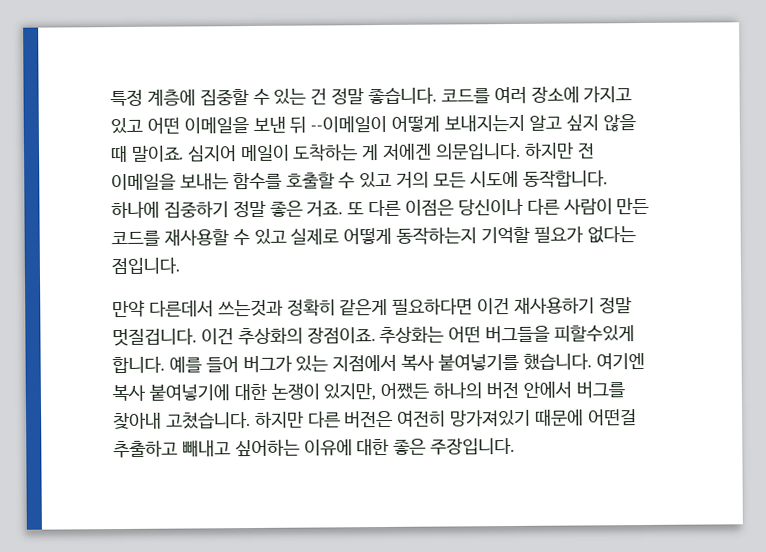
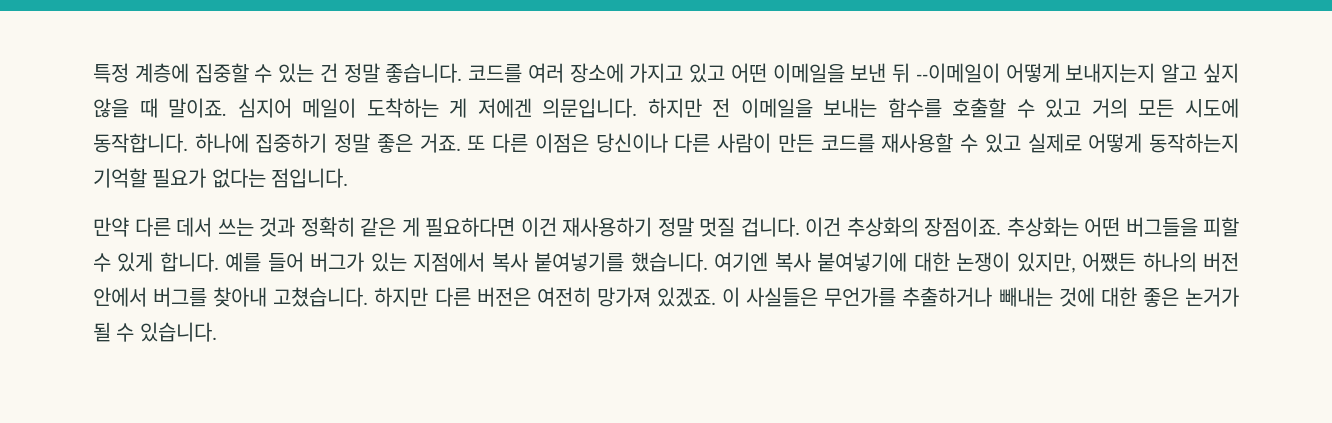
- 만약 다른데서 쓰는것과 정확히 같은게 필요하다면 이건 재사용하기 정말 멋질겁니다.
+ 만약 다른 데서 쓰는 것과 정확히 같은 게 필요하다면 이건 재사용하기 정말 멋질 겁니다.
- 추상화는 어떤 버그들을 피할수있게 합니다.
+ 추상화는 어떤 버그들을 피할 수 있게 합니다.
- 하지만 다른 버전은 여전히 망가져있기 때문에 어떤걸 추출하고 빼내고 싶어하는 이유에 대한 좋은 주장입니다.
+ 하지만 다른 버전은 여전히 망가져 있겠죠. 이 사실들은 무언가를 추출하거나 빼내는 것에 대한 좋은 논거가 될 수 있습니다.

